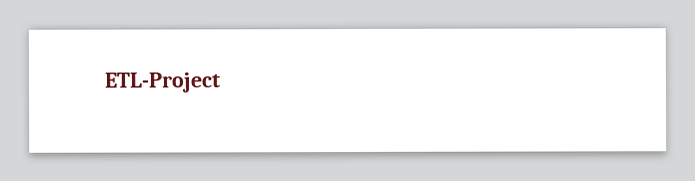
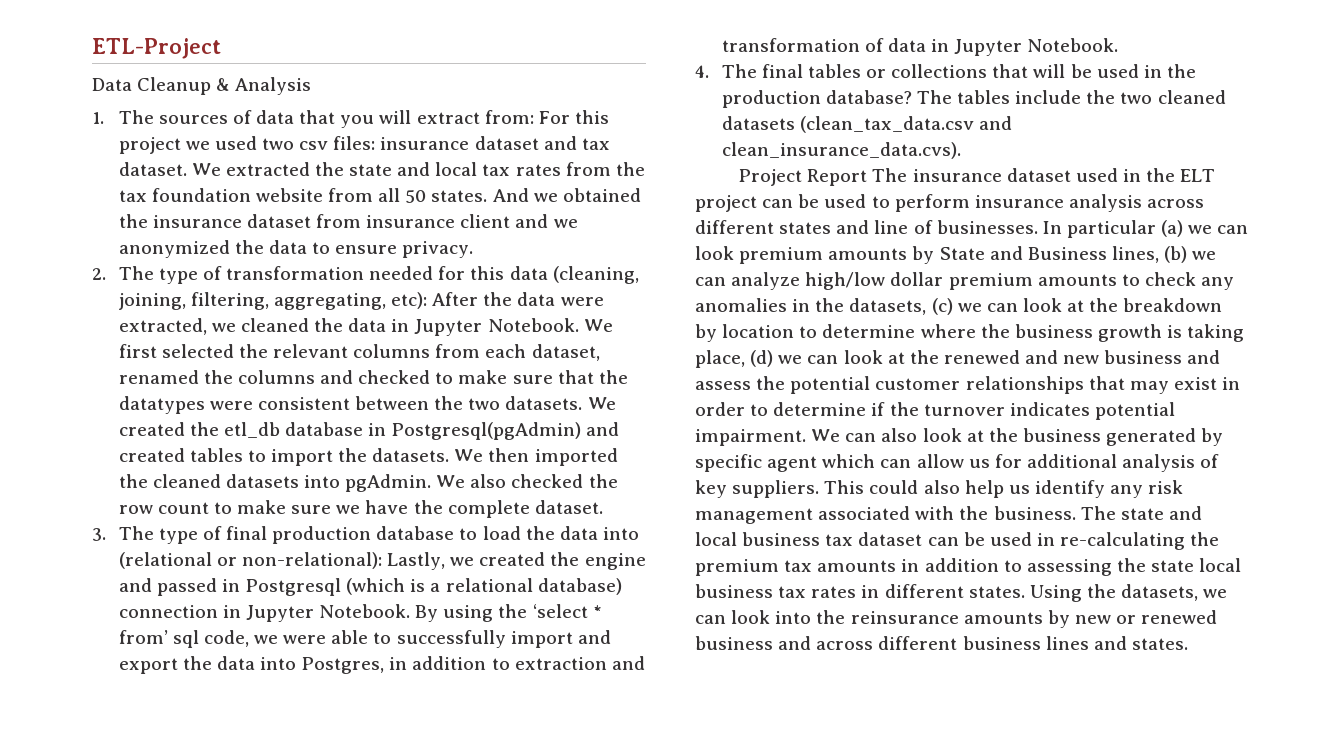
+ Data Cleanup & Analysis
+ 1. The sources of data that you will extract from: For this project we used two csv files: insurance dataset and tax dataset. We extracted the state and local tax rates from the tax foundation website from all 50 states. And we obtained the insurance dataset from insurance client and we anonymized the data to ensure privacy.
+ 2. The type of transformation needed for this data (cleaning, joining, filtering, aggregating, etc): After the data were extracted, we cleaned the data in Jupyter Notebook. We first selected the relevant columns from each dataset, renamed the columns and checked to make sure that the datatypes were consistent between the two datasets. We created the etl_db database in Postgresql(pgAdmin) and created tables to import the datasets. We then imported the cleaned datasets into pgAdmin. We also checked the row count to make sure we have the complete dataset.
+ 3. The type of final production database to load the data into (relational or non-relational): Lastly, we created the engine and passed in Postgresql (which is a relational database) connection in Jupyter Notebook. By using the ‘select * from’ sql code, we were able to successfully import and export the data into Postgres, in addition to extraction and transformation of data in Jupyter Notebook.
+ 4. The final tables or collections that will be used in the production database? The tables include the two cleaned datasets (clean_tax_data.csv and clean_insurance_data.cvs).
+ Project Report The insurance dataset used in the ELT project can be used to perform insurance analysis across different states and line of businesses. In particular (a) we can look premium amounts by State and Business lines, (b) we can analyze high/low dollar premium amounts to check any anomalies in the datasets, (c) we can look at the breakdown by location to determine where the business growth is taking place, (d) we can look at the renewed and new business and assess the potential customer relationships that may exist in order to determine if the turnover indicates potential impairment. We can also look at the business generated by specific agent which can allow us for additional analysis of key suppliers. This could also help us identify any risk management associated with the business. The state and local business tax dataset can be used in re-calculating the premium tax amounts in addition to assessing the state local business tax rates in different states. Using the datasets, we can look into the reinsurance amounts by new or renewed business and across different business lines and states.

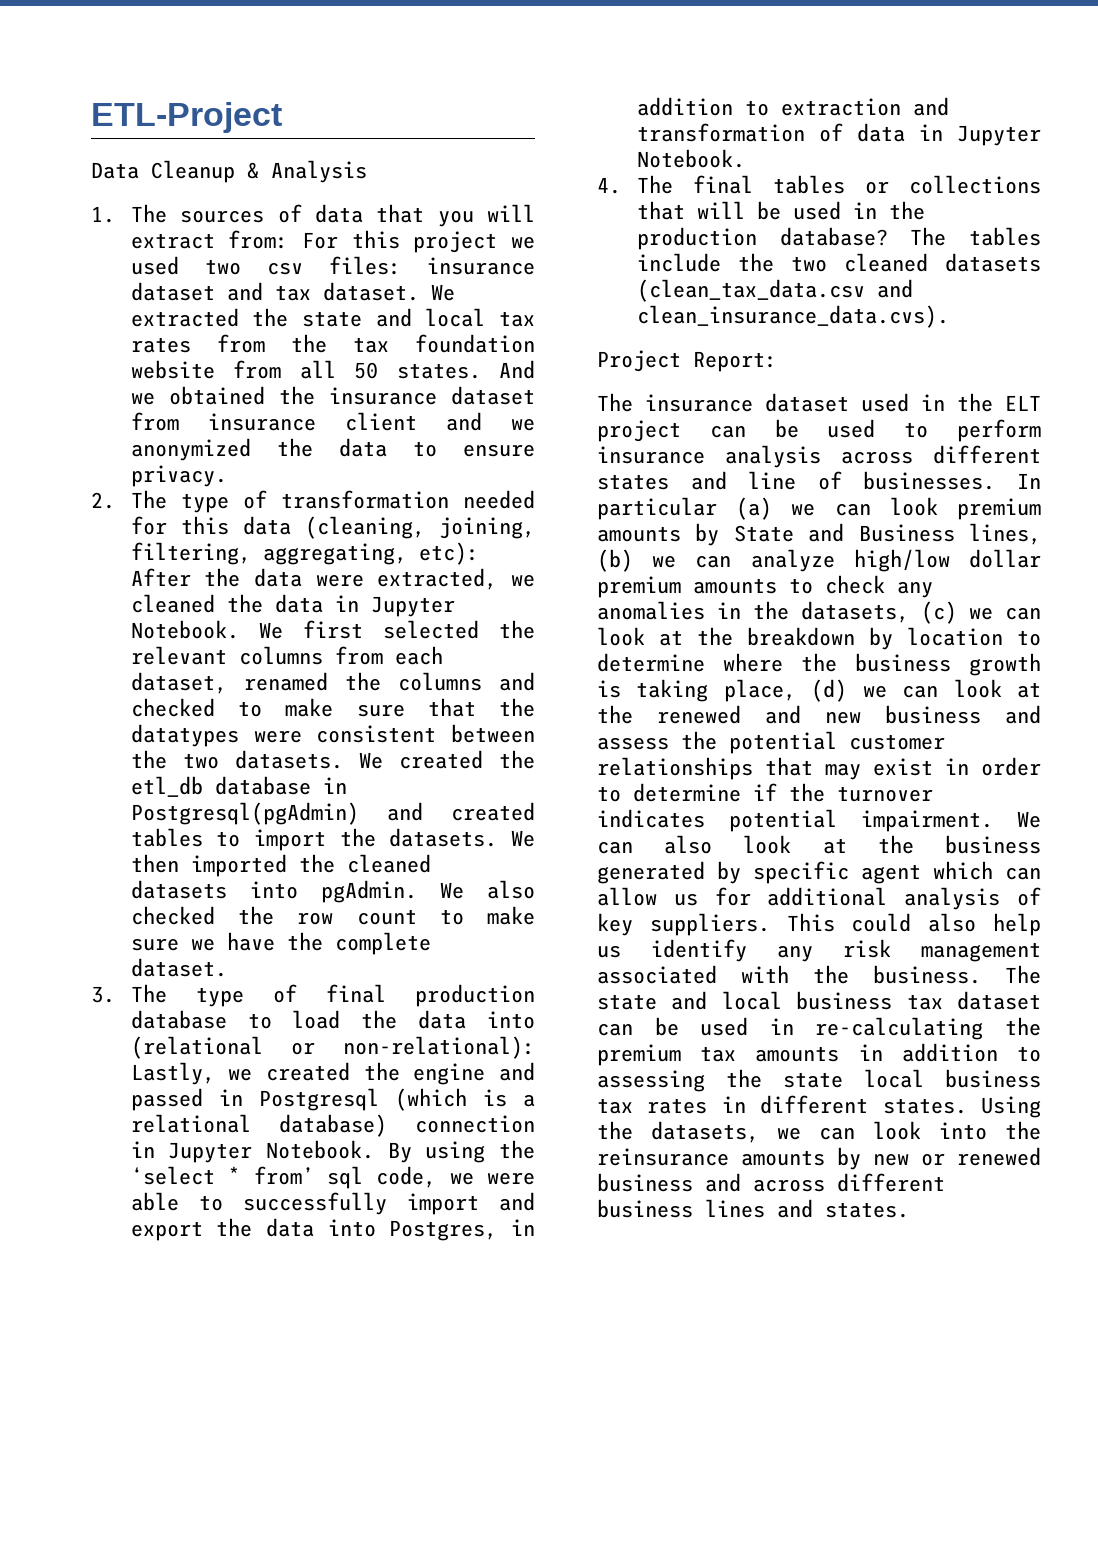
- Project Report The insurance dataset used in the ELT project can be used to perform insurance analysis across different states and line of businesses.
+ Project Report:
+ The insurance dataset used in the ELT project can be used to perform insurance analysis across different states and line of businesses.

